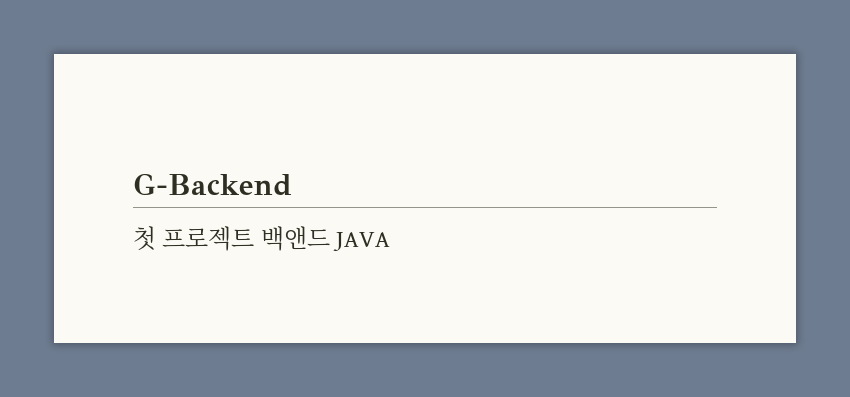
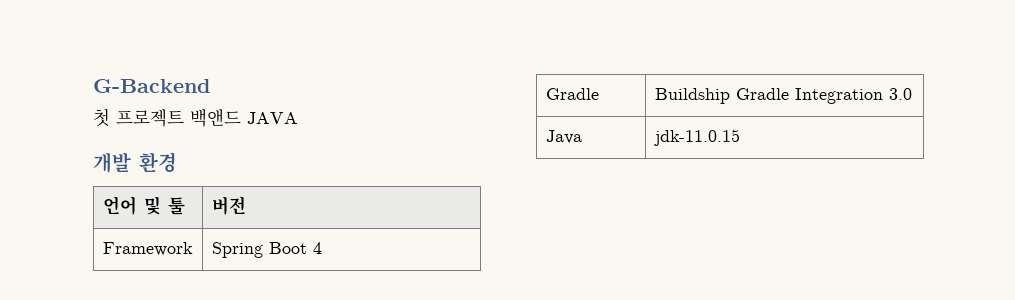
+ 개발 환경
+ 언어 및 툴 | 버전
+ Framework | Spring Boot 4
+ Gradle | Buildship Gradle Integration 3.0
+ Java | jdk-11.0.15

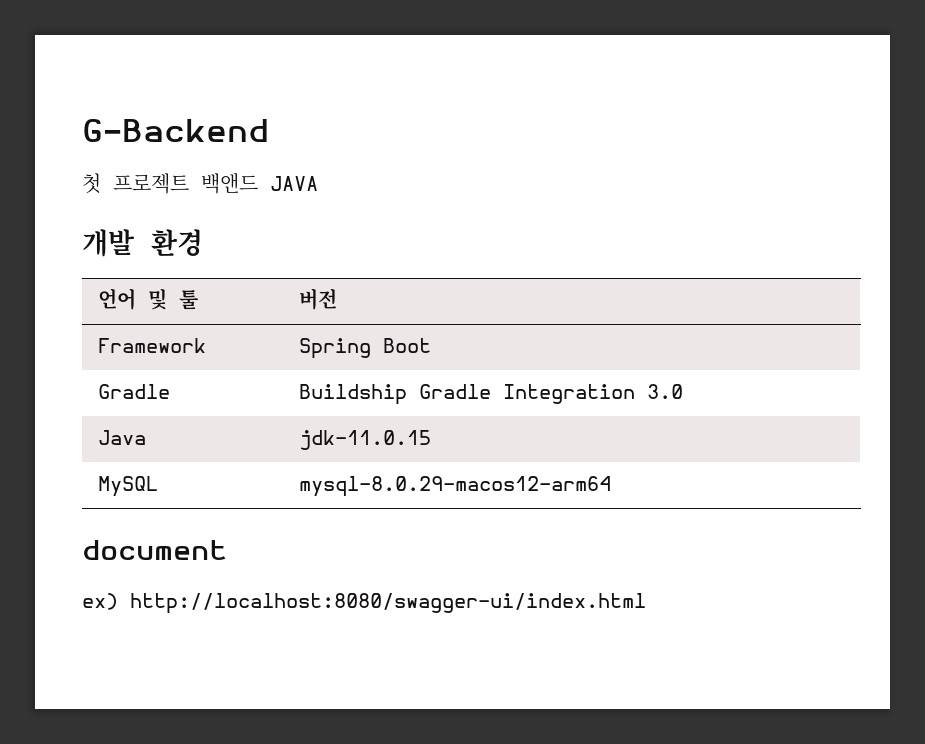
- Framework | Spring Boot 4
+ Framework | Spring Boot
+ MySQL | mysql-8.0.29-macos12-arm64
+ document
+ ex) http://localhost:8080/swagger-ui/index.html

